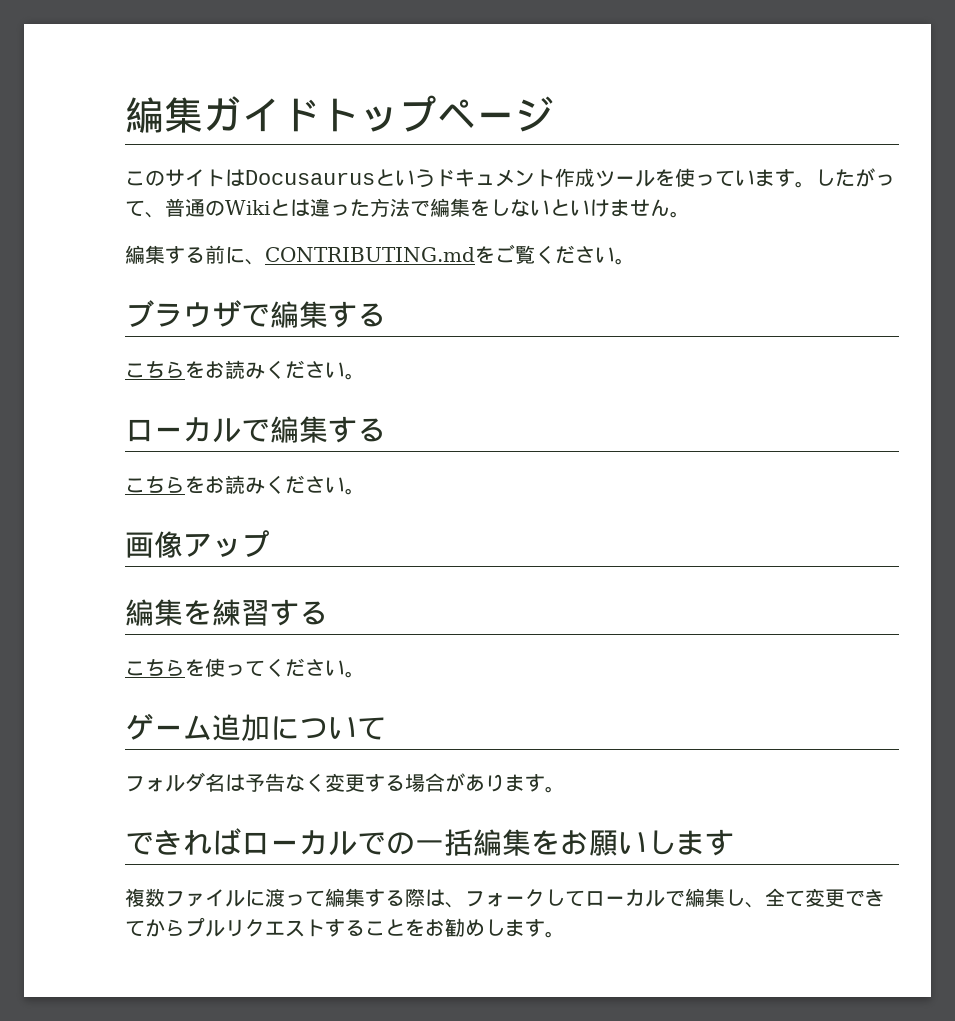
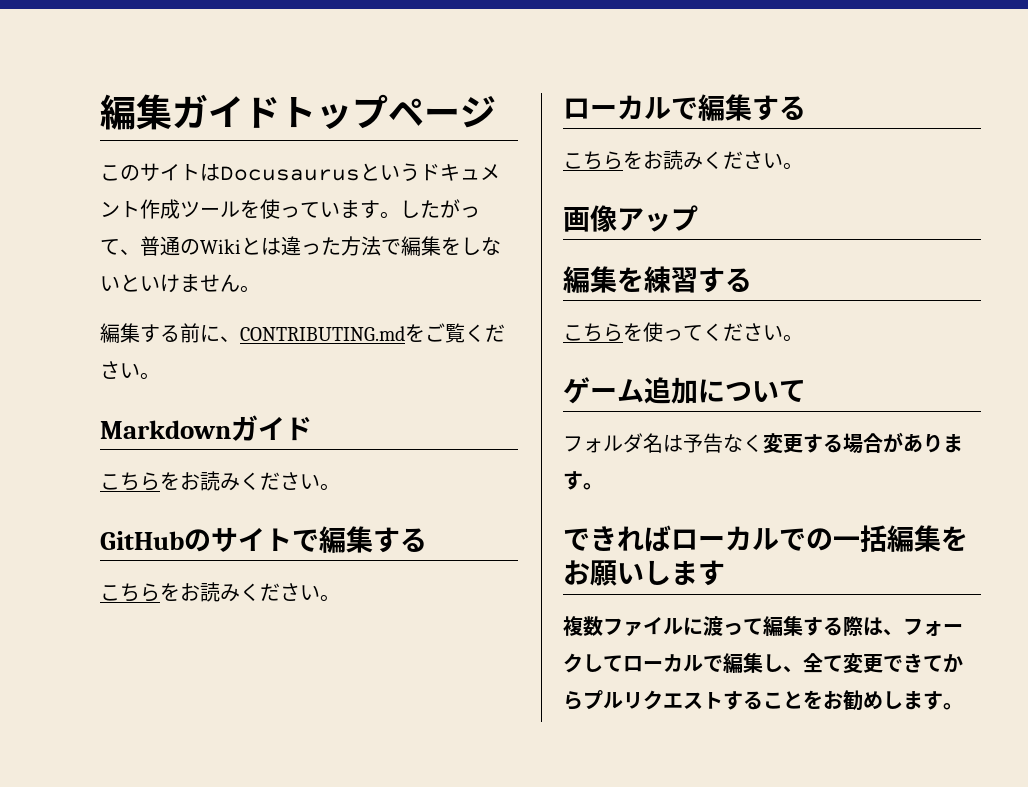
- ブラウザで編集する
+ Markdownガイド
+ こちらをお読みください。
+ GitHubのサイトで編集する

